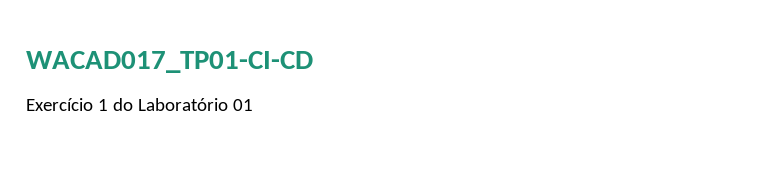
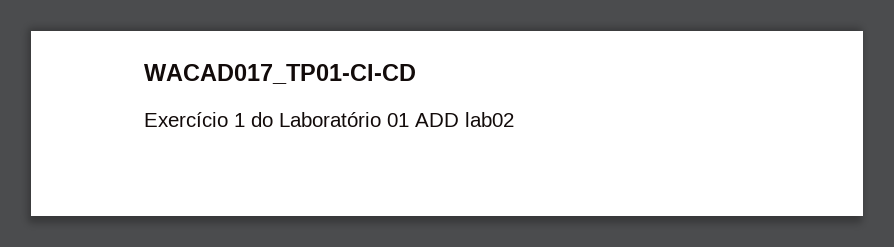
- Exercício 1 do Laboratório 01
+ Exercício 1 do Laboratório 01 ADD lab02

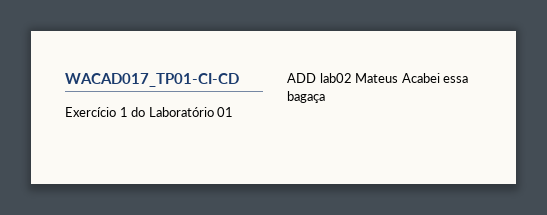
- Exercício 1 do Laboratório 01 ADD lab02
+ Exercício 1 do Laboratório 01 ADD lab02 Mateus Acabei essa bagaça

